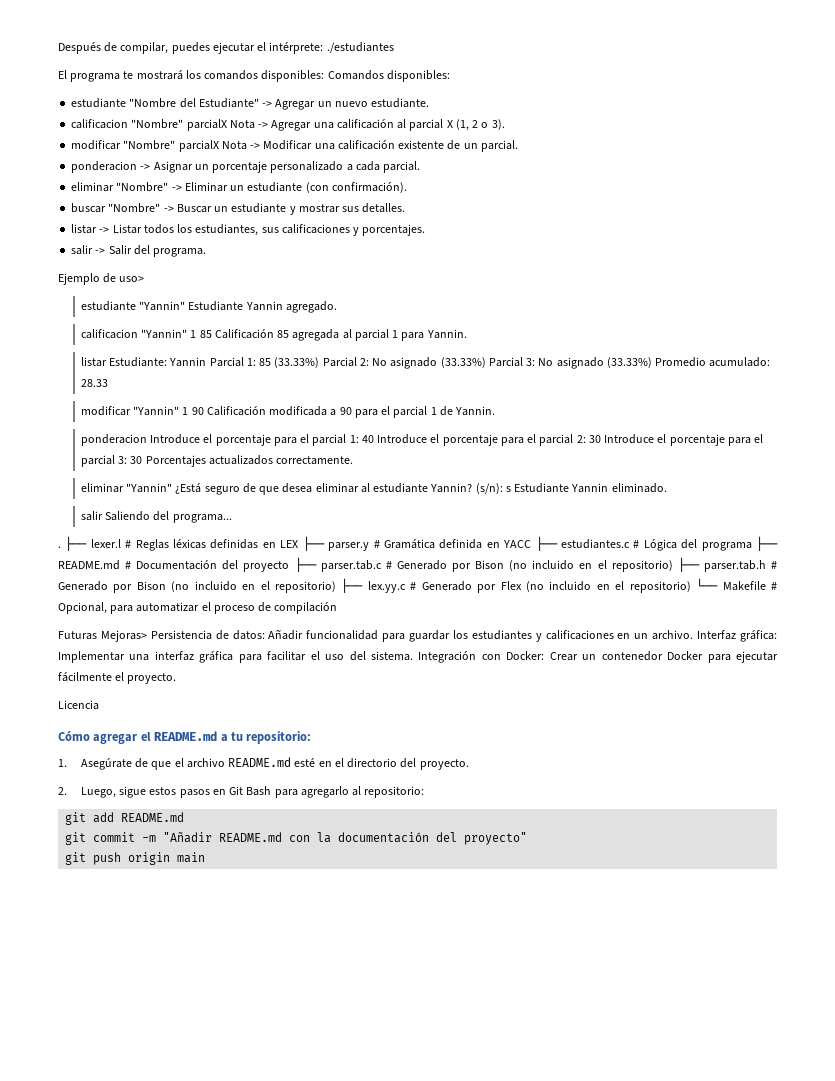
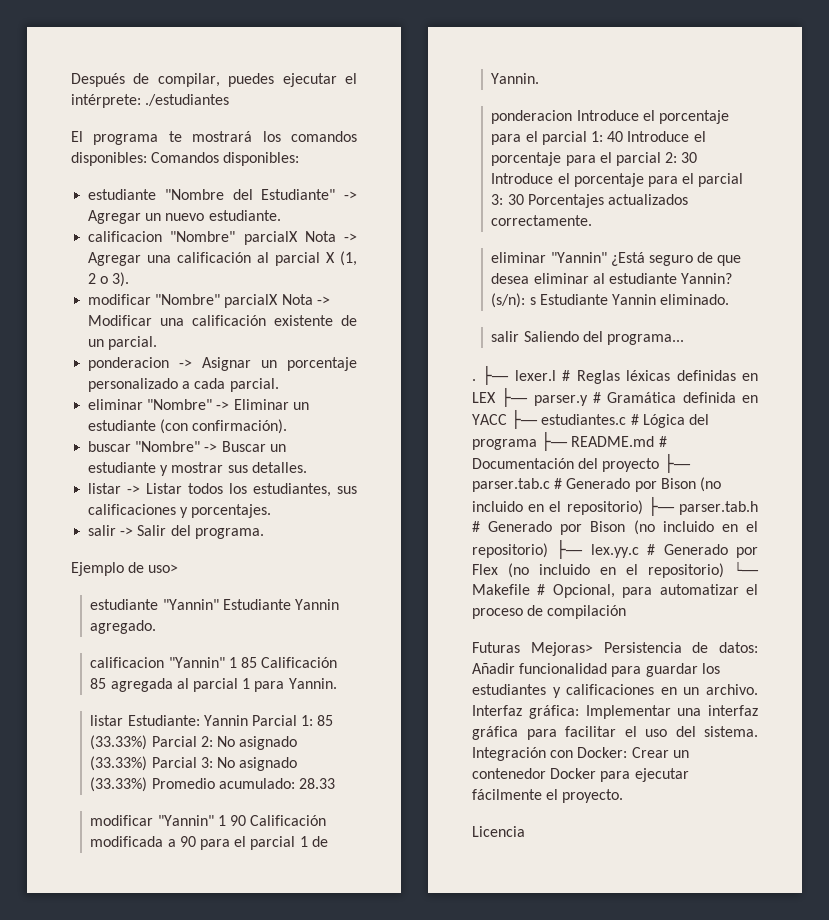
- Cómo agregar el README.md a tu repositorio:
- 1. Asegúrate de que el archivo README.md esté en el directorio del proyecto.
- 2. Luego, sigue estos pasos en Git Bash para agregarlo al repositorio:
- git add README.md
- git commit -m "Añadir README.md con la documentación del proyecto"
- git push origin main

